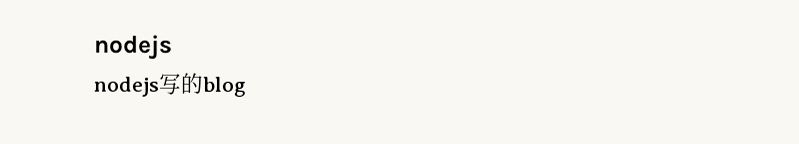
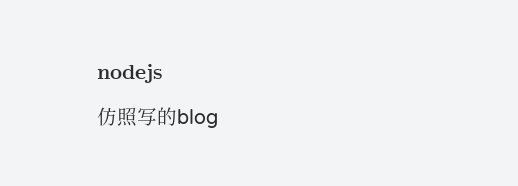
- nodejs写的blog
+ 仿照写的blog

